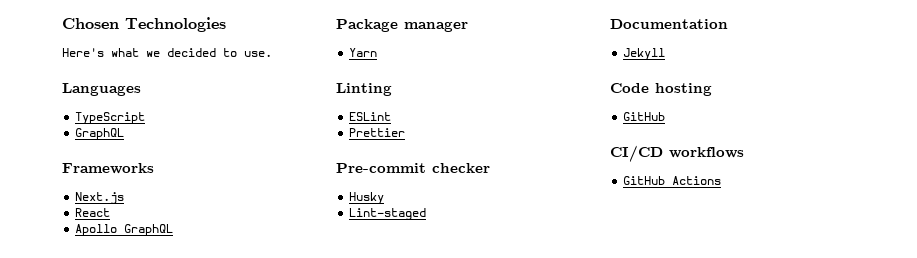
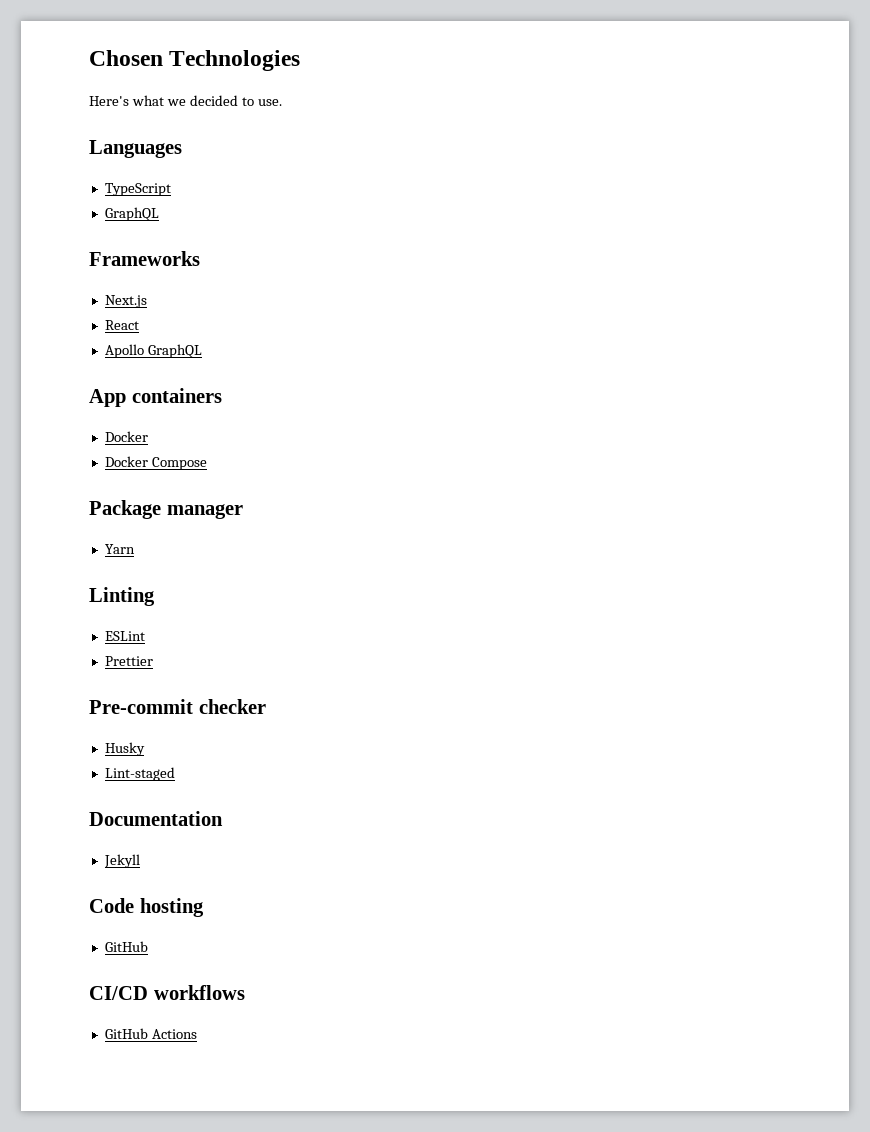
+ App containers
+ Docker
+ Docker Compose

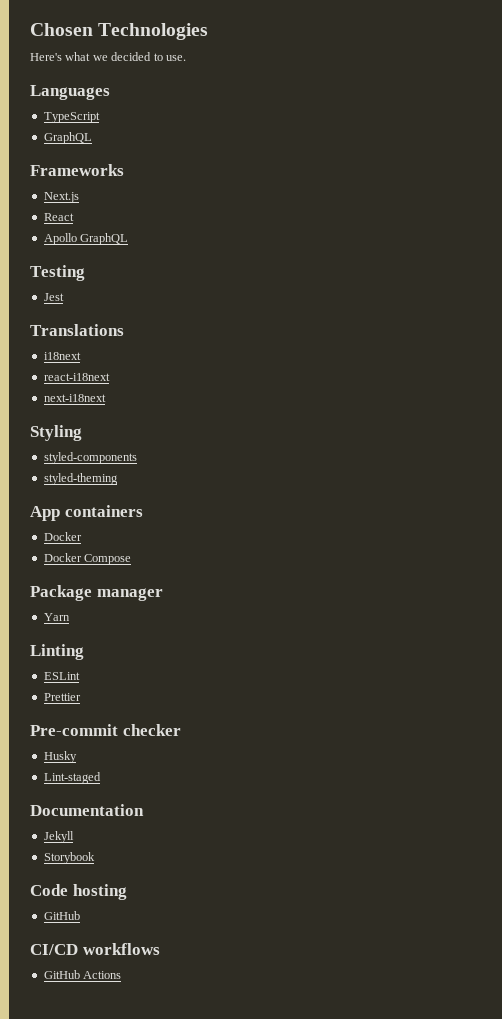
+ Testing
+ Jest
+ Translations
+ i18next
+ react-i18next
+ next-i18next
+ Styling
+ styled-components
+ styled-theming
+ Storybook

